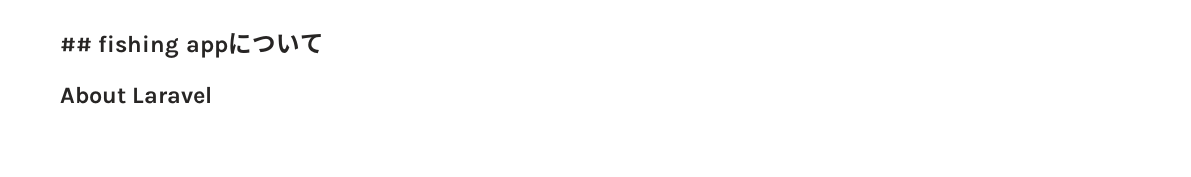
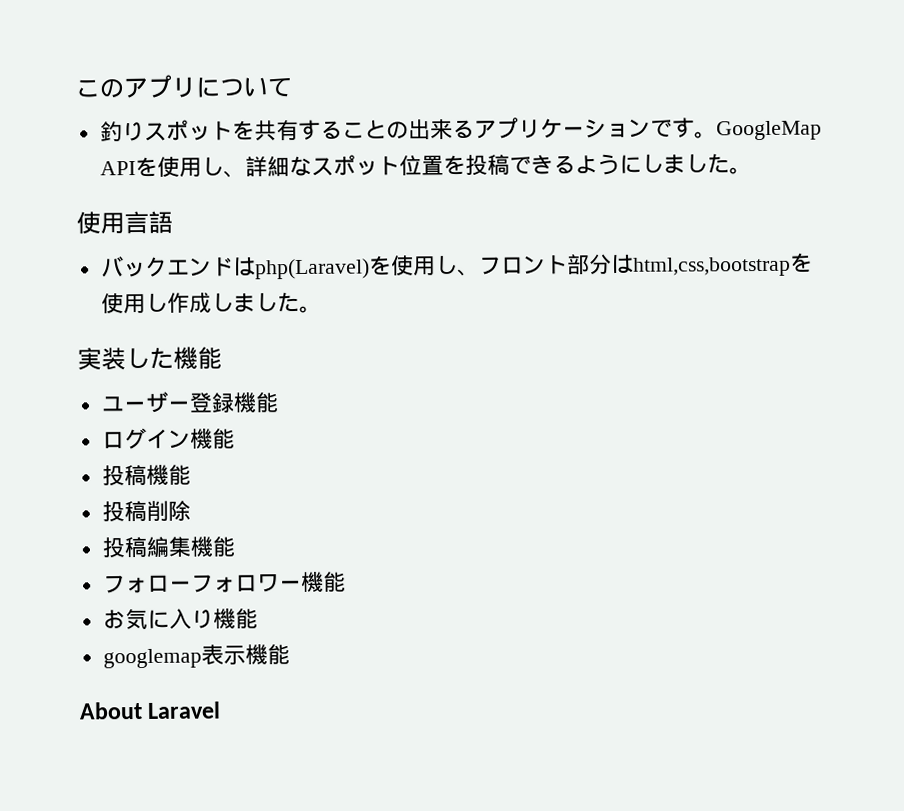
- ## fishing appについて
+ このアプリについて
+ 釣りスポットを共有することの出来るアプリケーションです。GoogleMap APIを使用し、詳細なスポット位置を投稿できるようにしました。
+ 使用言語
+ バックエンドはphp(Laravel)を使用し、フロント部分はhtml,css,bootstrapを使用し作成しました。
+ 実装した機能
+ ユーザー登録機能
+ ログイン機能
+ 投稿機能
+ 投稿削除
+ 投稿編集機能
+ フォローフォロワー機能
+ お気に入り機能
+ googlemap表示機能

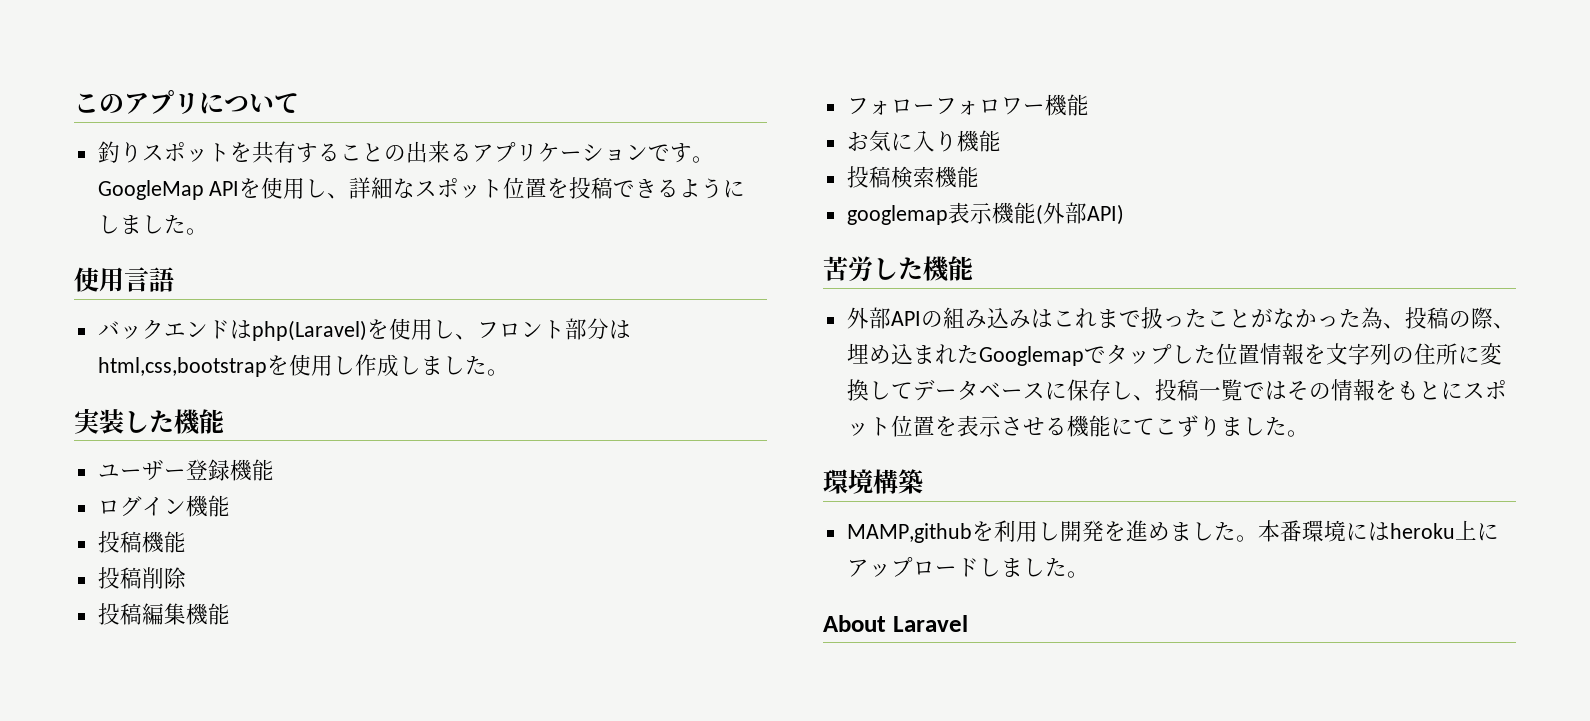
+ 投稿検索機能
- googlemap表示機能
+ googlemap表示機能(外部API)
+ 苦労した機能
+ 外部APIの組み込みはこれまで扱ったことがなかった為、投稿の際、埋め込まれたGooglemapでタップした位置情報を文字列の住所に変換してデータベースに保存し、投稿一覧ではその情報をもとにスポット位置を表示させる機能にてこずりました。
+ 環境構築
+ MAMP,githubを利用し開発を進めました。本番環境にはheroku上にアップロードしました。

